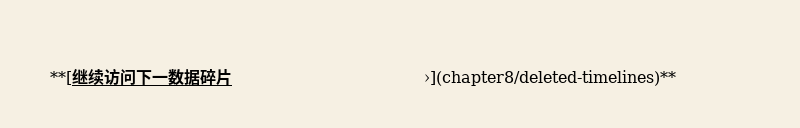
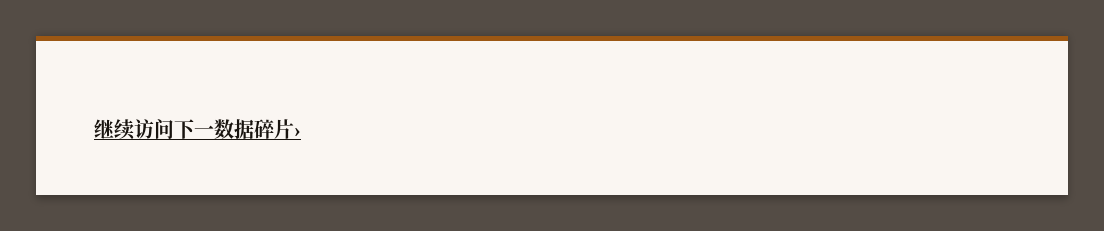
- **[继续访问下一数据碎片›](chapter8/deleted-timelines)**
+ 继续访问下一数据碎片›

